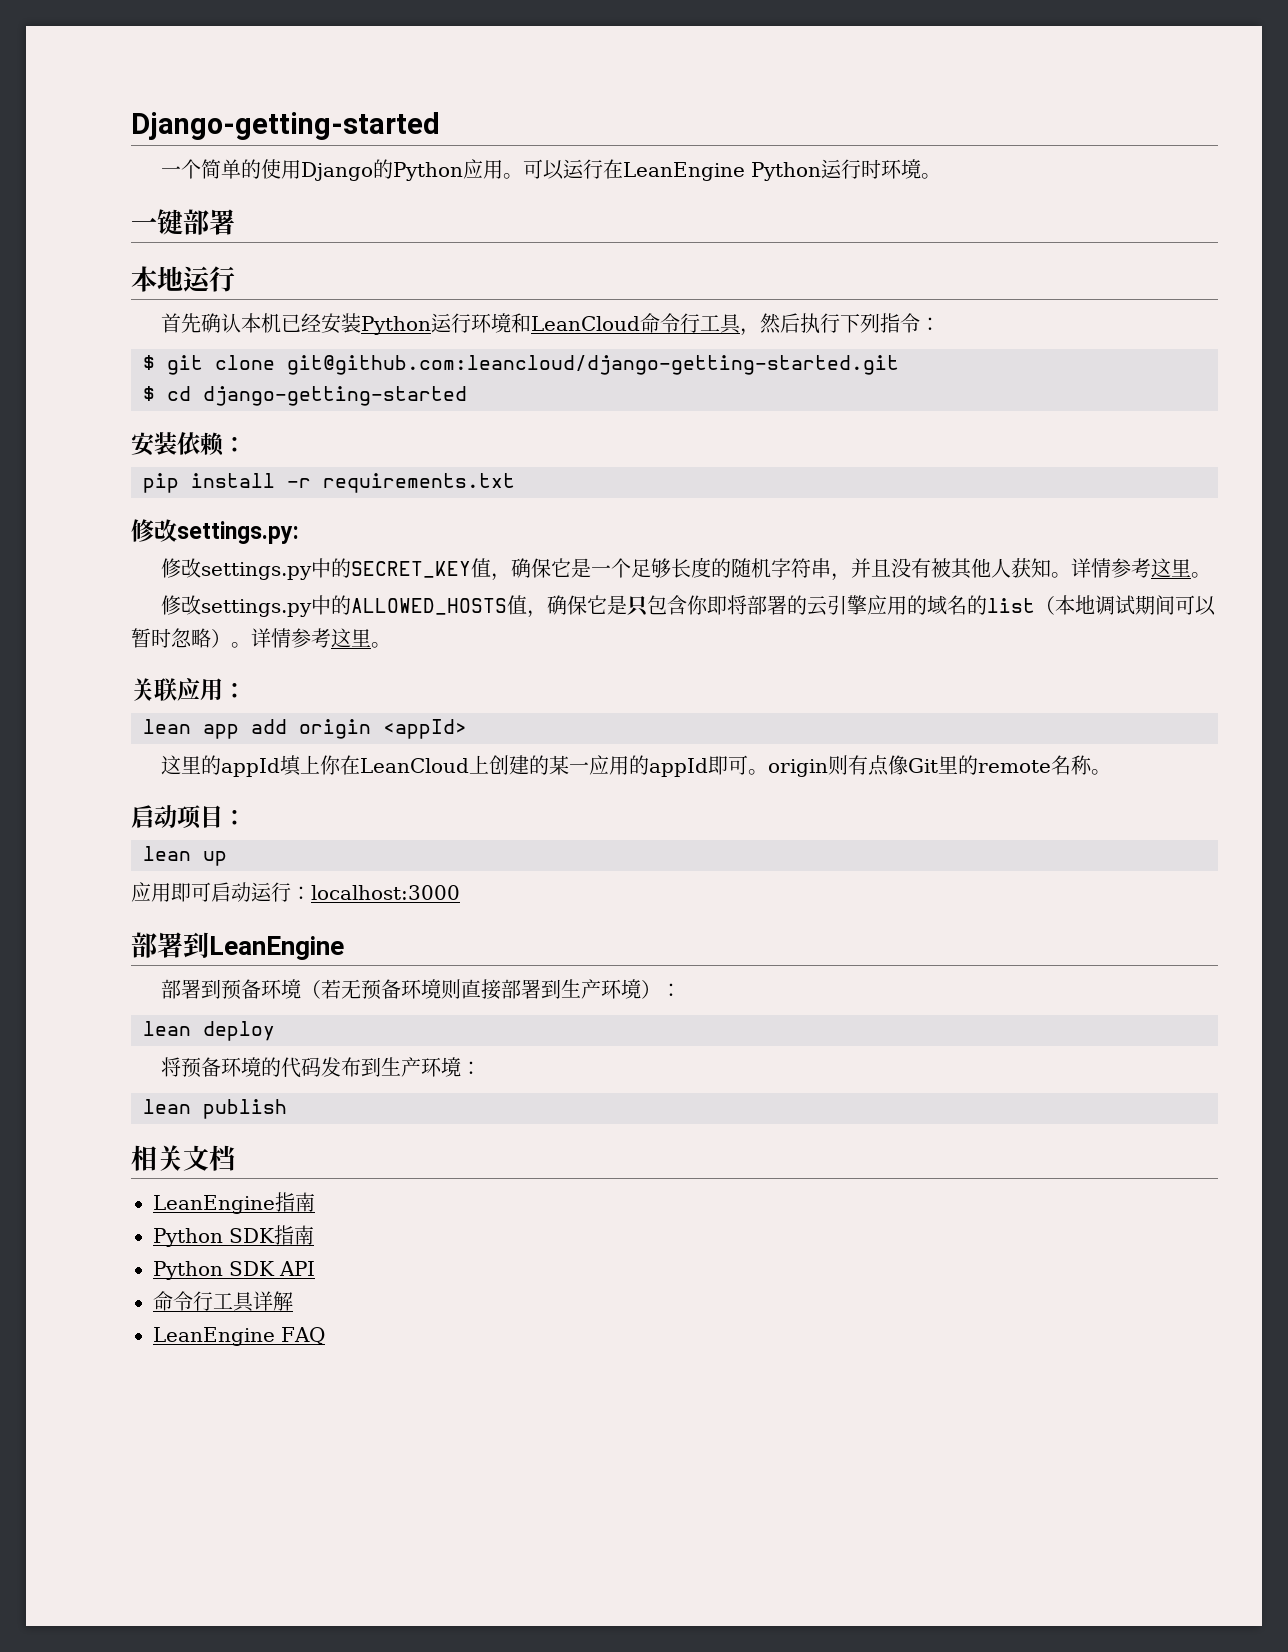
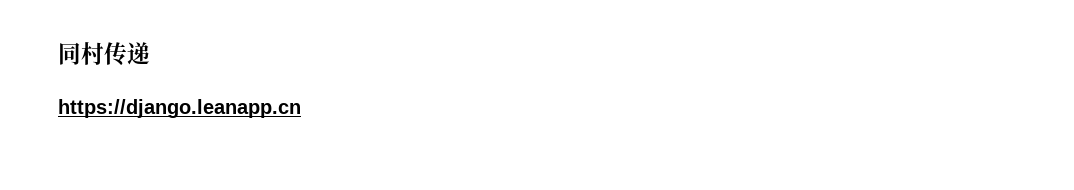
- Django-getting-started
- 一个简单的使用Django的Python应用。可以运行在LeanEngine Python运行时环境。
- 一键部署
- 本地运行
- 首先确认本机已经安装Python运行环境和LeanCloud命令行工具，然后执行下列指令：
- $ git clone git@github.com:leancloud/django-getting-started.git
- $ cd django-getting-started
- 安装依赖：
- pip install -r requirements.txt
- 修改settings.py:
- 修改settings.py中的SECRET_KEY值，确保它是一个足够长度的随机字符串，并且没有被其他人获知。详情参考这里。
- 修改settings.py中的ALLOWED_HOSTS值，确保它是只包含你即将部署的云引擎应用的域名的list（本地调试期间可以暂时忽略）。详情参考这里。
- 关联应用：
- lean app add origin <appId>
- 这里的appId填上你在LeanCloud上创建的某一应用的appId即可。origin则有点像Git里的remote名称。
- 启动项目：
- lean up
- 应用即可启动运行：localhost:3000
- 部署到LeanEngine
- 部署到预备环境（若无预备环境则直接部署到生产环境）：
- lean deploy
- 将预备环境的代码发布到生产环境：
- lean publish
- 相关文档
- LeanEngine指南
- Python SDK指南
- Python SDK API
- 命令行工具详解
- LeanEngine FAQ
+ 同村传递
+ https://django.leanapp.cn

